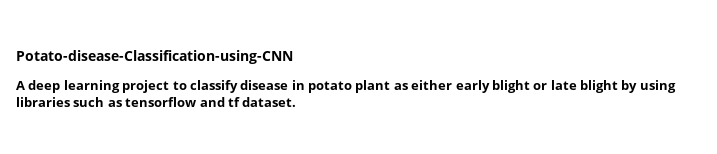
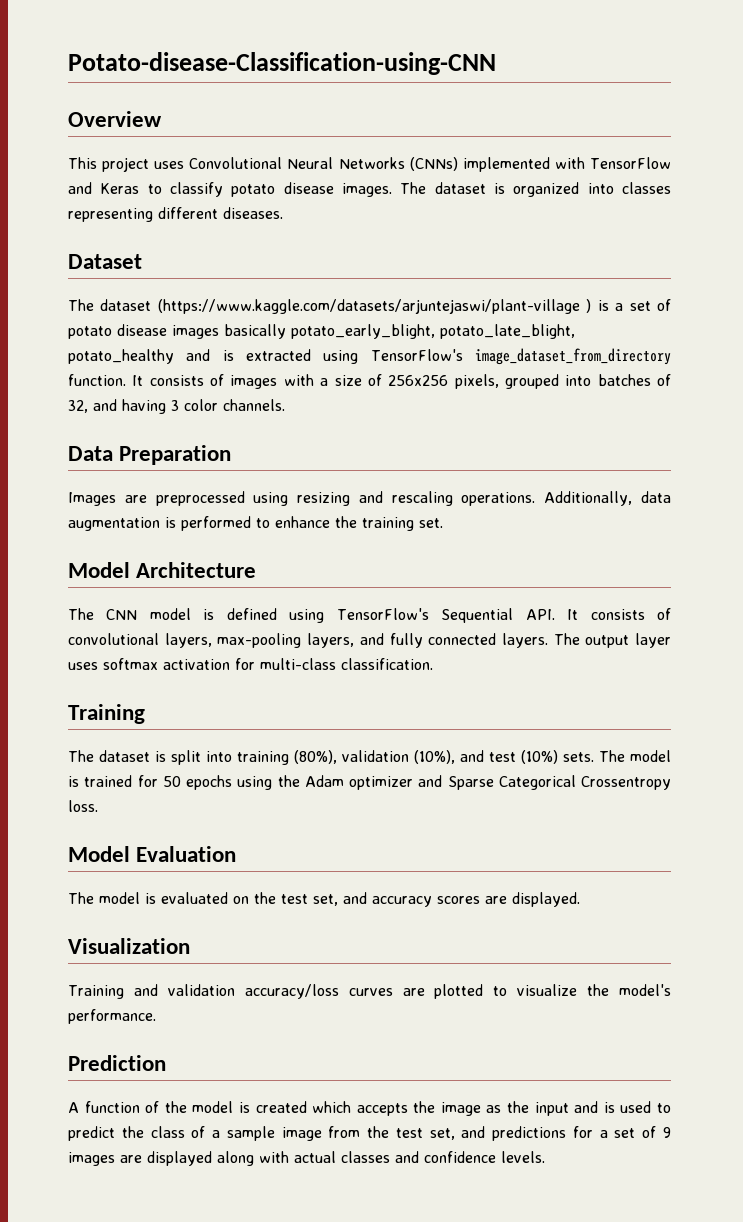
- A deep learning project to classify disease in potato plant as either early blight or late blight by using libraries such as tensorflow and tf dataset.
+ Overview
+ This project uses Convolutional Neural Networks (CNNs) implemented with TensorFlow and Keras to classify potato disease images. The dataset is organized into classes representing different diseases.
+ Dataset
+ The dataset (https://www.kaggle.com/datasets/arjuntejaswi/plant-village ) is a set of potato disease images basically potato_early_blight, potato_late_blight, potato_healthy and is extracted using TensorFlow's image_dataset_from_directory function. It consists of images with a size of 256x256 pixels, grouped into batches of 32, and having 3 color channels.
+ Data Preparation
+ Images are preprocessed using resizing and rescaling operations. Additionally, data augmentation is performed to enhance the training set.
+ Model Architecture
+ The CNN model is defined using TensorFlow's Sequential API. It consists of convolutional layers, max-pooling layers, and fully connected layers. The output layer uses softmax activation for multi-class classification.
+ Training
+ The dataset is split into training (80%), validation (10%), and test (10%) sets. The model is trained for 50 epochs using the Adam optimizer and Sparse Categorical Crossentropy loss.
+ Model Evaluation
+ The model is evaluated on the test set, and accuracy scores are displayed.
+ Visualization
+ Training and validation accuracy/loss curves are plotted to visualize the model's performance.
+ Prediction
+ A function of the model is created which accepts the image as the input and is used to predict the class of a sample image from the test set, and predictions for a set of 9 images are displayed along with actual classes and confidence levels.

